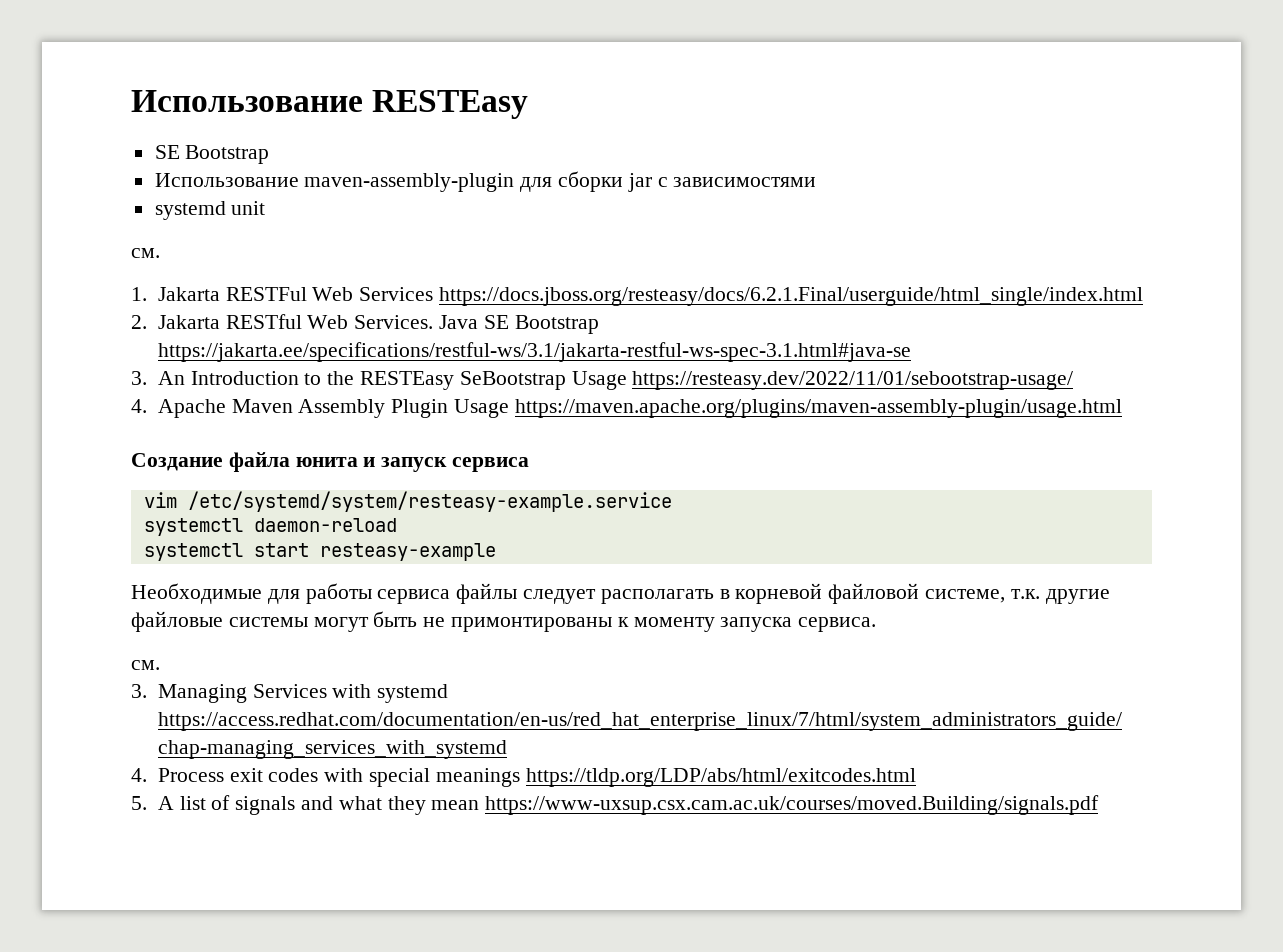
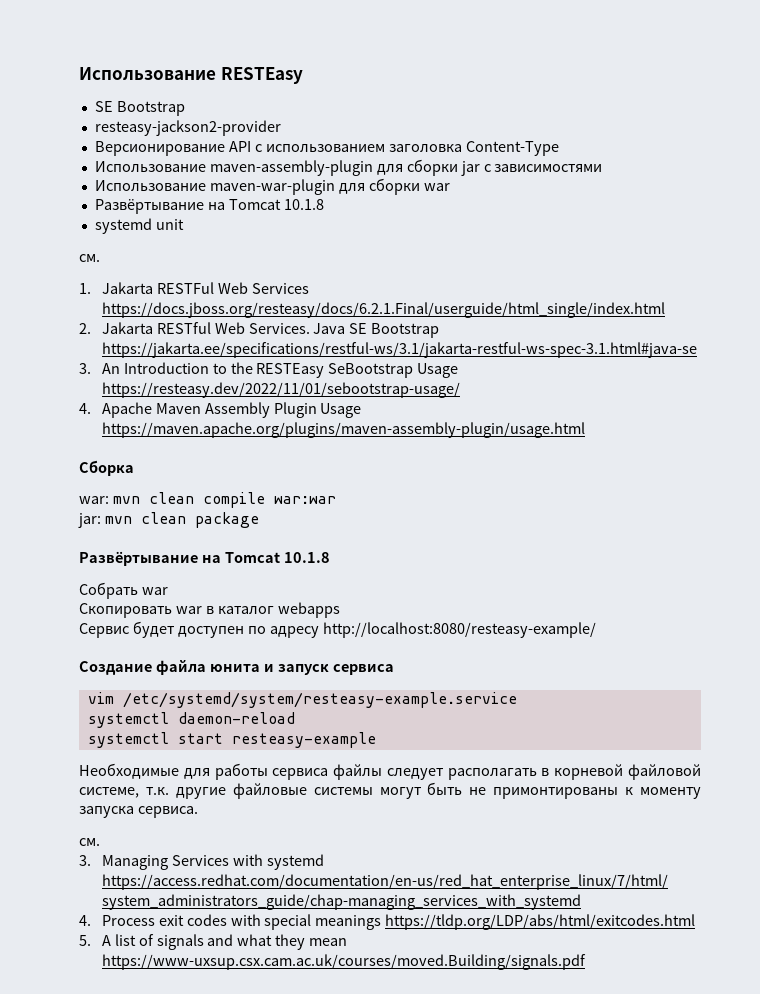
+ resteasy-jackson2-provider
+ Версионирование API с использованием заголовка Content-Type
+ Использование maven-war-plugin для сборки war
+ Развёртывание на Tomcat 10.1.8
+ Сборка
+ war: mvn clean compile war:war
+ jar: mvn clean package
+ Развёртывание на Tomcat 10.1.8
+ Собрать war
+ Скопировать war в каталог webapps
+ Сервис будет доступен по адресу http://localhost:8080/resteasy-example/

